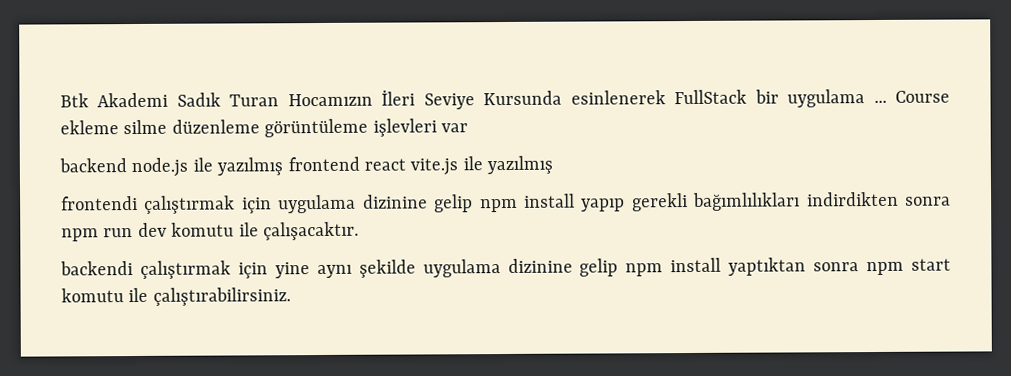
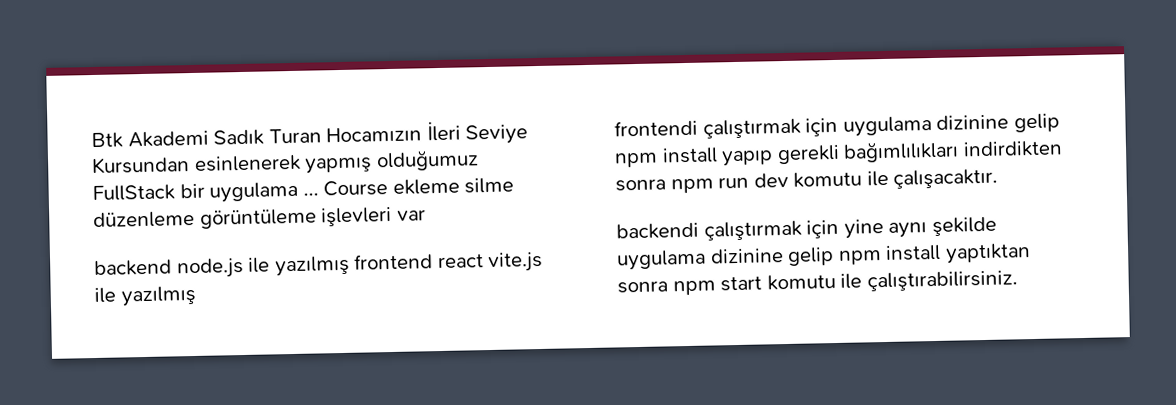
- Btk Akademi Sadık Turan Hocamızın İleri Seviye Kursunda esinlenerek FullStack bir uygulama ...
+ Btk Akademi Sadık Turan Hocamızın İleri Seviye Kursundan esinlenerek yapmış olduğumuz FullStack bir uygulama ...

